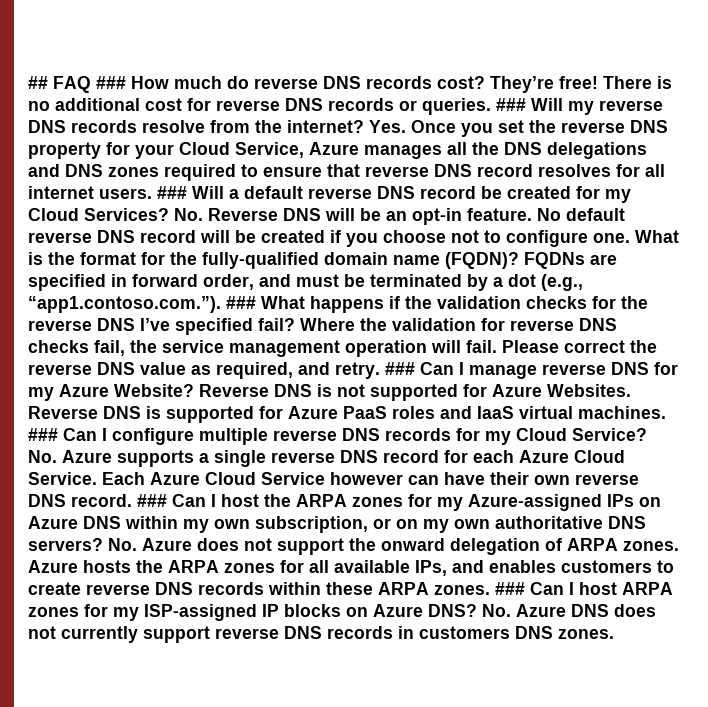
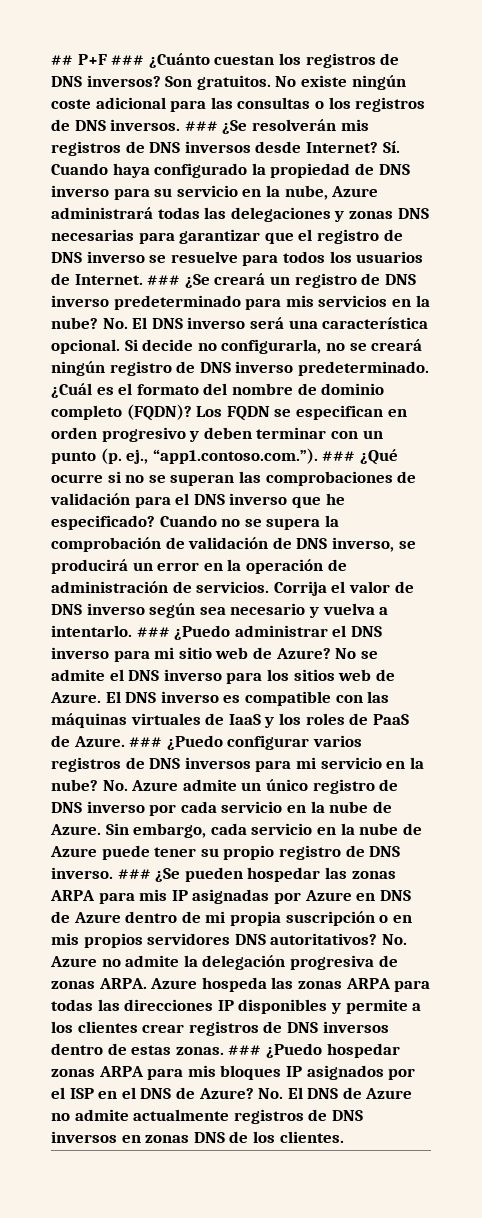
- ## FAQ ### How much do reverse DNS records cost? They’re free! There is no additional cost for reverse DNS records or queries. ### Will my reverse DNS records resolve from the internet? Yes. Once you set the reverse DNS property for your Cloud Service, Azure manages all the DNS delegations and DNS zones required to ensure that reverse DNS record resolves for all internet users. ### Will a default reverse DNS record be created for my Cloud Services? No. Reverse DNS will be an opt-in feature. No default reverse DNS record will be created if you choose not to configure one. What is the format for the fully-qualified domain name (FQDN)? FQDNs are specified in forward order, and must be terminated by a dot (e.g., “app1.contoso.com.”). ### What happens if the validation checks for the reverse DNS I’ve specified fail? Where the validation for reverse DNS checks fail, the service management operation will fail. Please correct the reverse DNS value as required, and retry. ### Can I manage reverse DNS for my Azure Website? Reverse DNS is not supported for Azure Websites. Reverse DNS is supported for Azure PaaS roles and IaaS virtual machines. ### Can I configure multiple reverse DNS records for my Cloud Service? No. Azure supports a single reverse DNS record for each Azure Cloud Service. Each Azure Cloud Service however can have their own reverse DNS record. ### Can I host the ARPA zones for my Azure-assigned IPs on Azure DNS within my own subscription, or on my own authoritative DNS servers? No. Azure does not support the onward delegation of ARPA zones. Azure hosts the ARPA zones for all available IPs, and enables customers to create reverse DNS records within these ARPA zones. ### Can I host ARPA zones for my ISP-assigned IP blocks on Azure DNS? No. Azure DNS does not currently support reverse DNS records in customers DNS zones.
+ ## P+F ### ¿Cuánto cuestan los registros de DNS inversos? Son gratuitos. No existe ningún coste adicional para las consultas o los registros de DNS inversos. ### ¿Se resolverán mis registros de DNS inversos desde Internet? Sí. Cuando haya configurado la propiedad de DNS inverso para su servicio en la nube, Azure administrará todas las delegaciones y zonas DNS necesarias para garantizar que el registro de DNS inverso se resuelve para todos los usuarios de Internet. ### ¿Se creará un registro de DNS inverso predeterminado para mis servicios en la nube? No. El DNS inverso será una característica opcional. Si decide no configurarla, no se creará ningún registro de DNS inverso predeterminado. ¿Cuál es el formato del nombre de dominio completo (FQDN)? Los FQDN se especifican en orden progresivo y deben terminar con un punto (p. ej., “app1.contoso.com.”). ### ¿Qué ocurre si no se superan las comprobaciones de validación para el DNS inverso que he especificado? Cuando no se supera la comprobación de validación de DNS inverso, se producirá un error en la operación de administración de servicios. Corrija el valor de DNS inverso según sea necesario y vuelva a intentarlo. ### ¿Puedo administrar el DNS inverso para mi sitio web de Azure? No se admite el DNS inverso para los sitios web de Azure. El DNS inverso es compatible con las máquinas virtuales de IaaS y los roles de PaaS de Azure. ### ¿Puedo configurar varios registros de DNS inversos para mi servicio en la nube? No. Azure admite un único registro de DNS inverso por cada servicio en la nube de Azure. Sin embargo, cada servicio en la nube de Azure puede tener su propio registro de DNS inverso. ### ¿Se pueden hospedar las zonas ARPA para mis IP asignadas por Azure en DNS de Azure dentro de mi propia suscripción o en mis propios servidores DNS autoritativos? No. Azure no admite la delegación progresiva de zonas ARPA. Azure hospeda las zonas ARPA para todas las direcciones IP disponibles y permite a los clientes crear registros de DNS inversos dentro de estas zonas. ### ¿Puedo hospedar zonas ARPA para mis bloques IP asignados por el ISP en el DNS de Azure? No. El DNS de Azure no admite actualmente registros de DNS inversos en zonas DNS de los clientes.

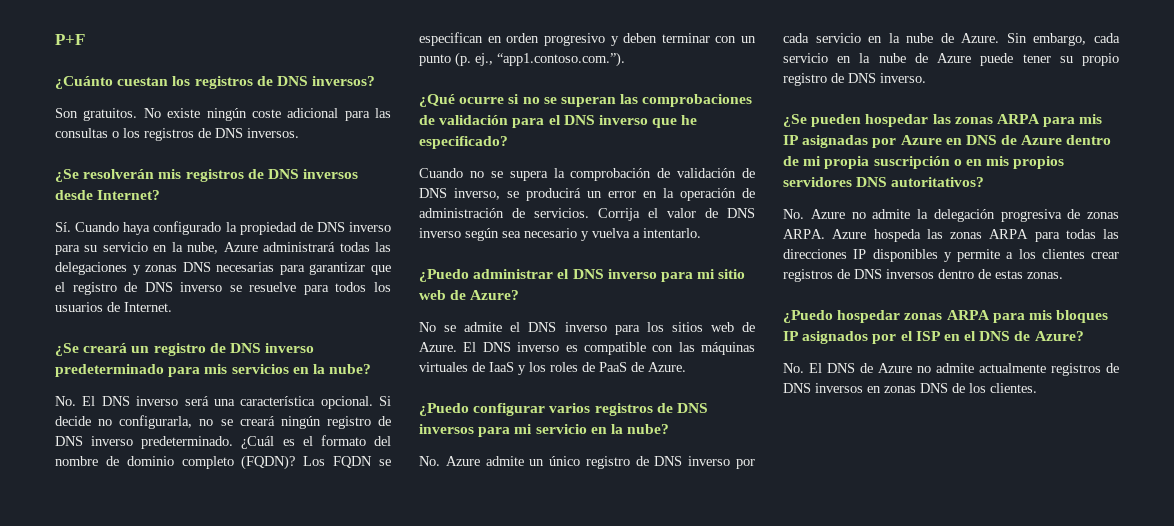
- ## P+F ### ¿Cuánto cuestan los registros de DNS inversos? Son gratuitos.
+ P+F
+ ¿Cuánto cuestan los registros de DNS inversos?
+ Son gratuitos.
- No existe ningún coste adicional para las consultas o los registros de DNS inversos. ### ¿Se resolverán mis registros de DNS inversos desde Internet? Sí. Cuando haya configurado la propiedad de DNS inverso para su servicio en la nube, Azure administrará todas las delegaciones y zonas DNS necesarias para garantizar que el registro de DNS inverso se resuelve para todos los usuarios de Internet. ### ¿Se creará un registro de DNS inverso predeterminado para mis servicios en la nube? No. El DNS inverso será una característica opcional.
+ No existe ningún coste adicional para las consultas o los registros de DNS inversos.
+ ¿Se resolverán mis registros de DNS inversos desde Internet?
+ Sí. Cuando haya configurado la propiedad de DNS inverso para su servicio en la nube, Azure administrará todas las delegaciones y zonas DNS necesarias para garantizar que el registro de DNS inverso se resuelve para todos los usuarios de Internet.
+ ¿Se creará un registro de DNS inverso predeterminado para mis servicios en la nube?
+ No. El DNS inverso será una característica opcional.
- Los FQDN se especifican en orden progresivo y deben terminar con un punto (p. ej., “app1.contoso.com.”). ### ¿Qué ocurre si no se superan las comprobaciones de validación para el DNS inverso que he especificado? Cuando no se supera la comprobación de validación de DNS inverso, se producirá un error en la operación de administración de servicios.
+ Los FQDN se especifican en orden progresivo y deben terminar con un punto (p. ej., “app1.contoso.com.”).
+ ¿Qué ocurre si no se superan las comprobaciones de validación para el DNS inverso que he especificado?
+ Cuando no se supera la comprobación de validación de DNS inverso, se producirá un error en la operación de administración de servicios.
- Corrija el valor de DNS inverso según sea necesario y vuelva a intentarlo. ### ¿Puedo administrar el DNS inverso para mi sitio web de Azure? No se admite el DNS inverso para los sitios web de Azure.
+ Corrija el valor de DNS inverso según sea necesario y vuelva a intentarlo.
+ ¿Puedo administrar el DNS inverso para mi sitio web de Azure?
+ No se admite el DNS inverso para los sitios web de Azure.
- El DNS inverso es compatible con las máquinas virtuales de IaaS y los roles de PaaS de Azure. ### ¿Puedo configurar varios registros de DNS inversos para mi servicio en la nube? No. Azure admite un único registro de DNS inverso por cada servicio en la nube de Azure.
+ El DNS inverso es compatible con las máquinas virtuales de IaaS y los roles de PaaS de Azure.
+ ¿Puedo configurar varios registros de DNS inversos para mi servicio en la nube?
+ No. Azure admite un único registro de DNS inverso por cada servicio en la nube de Azure.
- Sin embargo, cada servicio en la nube de Azure puede tener su propio registro de DNS inverso. ### ¿Se pueden hospedar las zonas ARPA para mis IP asignadas por Azure en DNS de Azure dentro de mi propia suscripción o en mis propios servidores DNS autoritativos? No. Azure no admite la delegación progresiva de zonas ARPA.
+ Sin embargo, cada servicio en la nube de Azure puede tener su propio registro de DNS inverso.
+ ¿Se pueden hospedar las zonas ARPA para mis IP asignadas por Azure en DNS de Azure dentro de mi propia suscripción o en mis propios servidores DNS autoritativos?
+ No. Azure no admite la delegación progresiva de zonas ARPA.
- Azure hospeda las zonas ARPA para todas las direcciones IP disponibles y permite a los clientes crear registros de DNS inversos dentro de estas zonas. ### ¿Puedo hospedar zonas ARPA para mis bloques IP asignados por el ISP en el DNS de Azure? No. El DNS de Azure no admite actualmente registros de DNS inversos en zonas DNS de los clientes.
+ Azure hospeda las zonas ARPA para todas las direcciones IP disponibles y permite a los clientes crear registros de DNS inversos dentro de estas zonas.
+ ¿Puedo hospedar zonas ARPA para mis bloques IP asignados por el ISP en el DNS de Azure?
+ No. El DNS de Azure no admite actualmente registros de DNS inversos en zonas DNS de los clientes.

